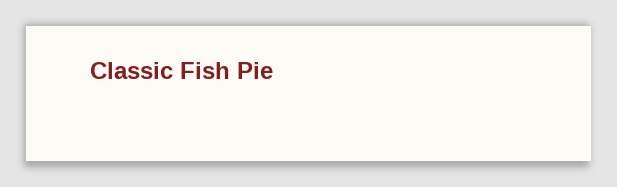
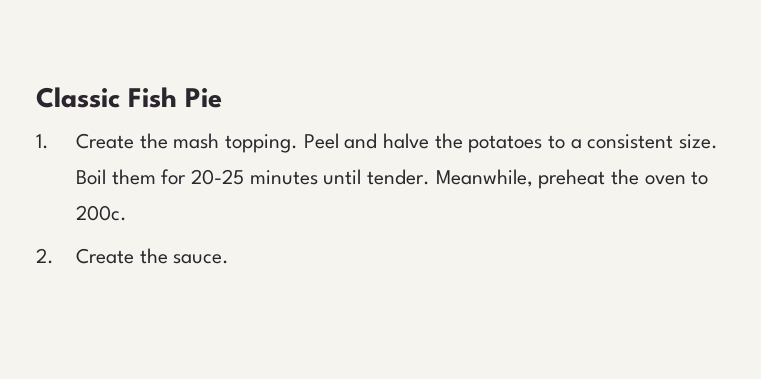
+ 1. Create the mash topping. Peel and halve the potatoes to a consistent size. Boil them for 20-25 minutes until tender. Meanwhile, preheat the oven to 200c.
+ 2. Create the sauce.

